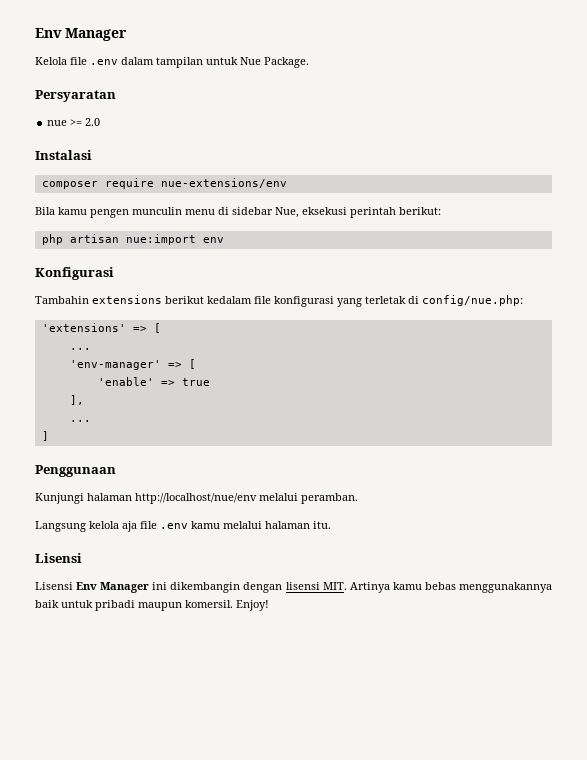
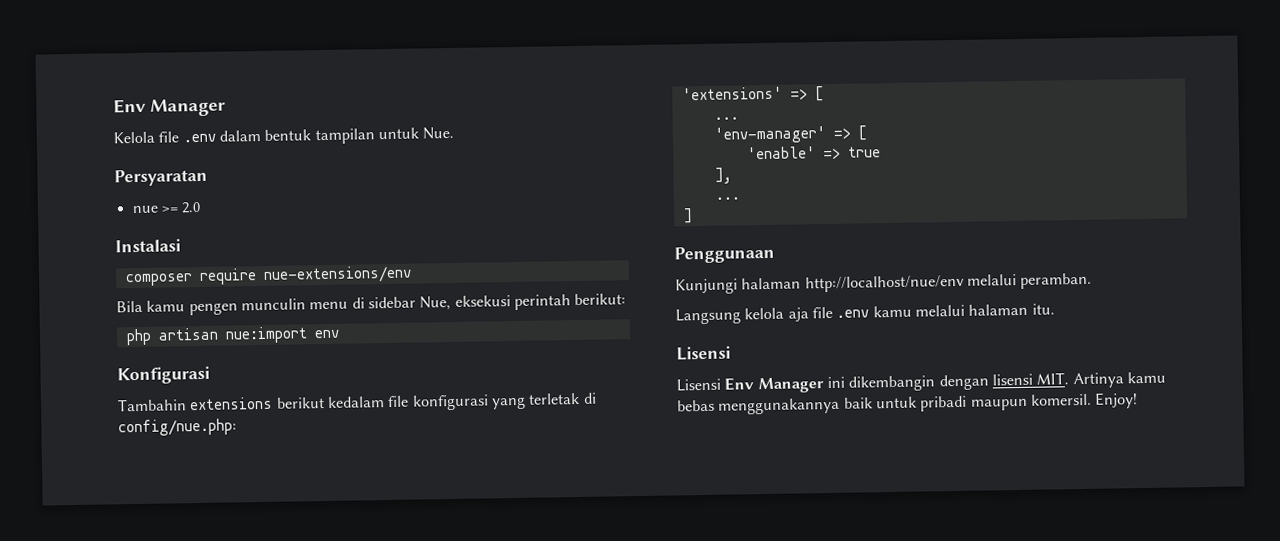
- Kelola file .env dalam tampilan untuk Nue Package.
+ Kelola file .env dalam bentuk tampilan untuk Nue.

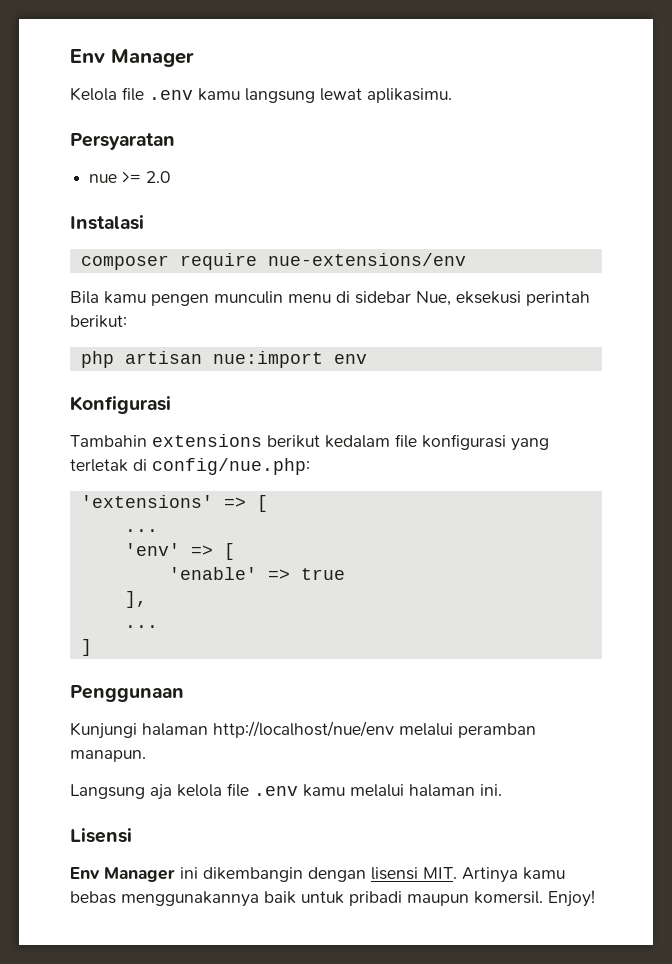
- Kelola file .env dalam bentuk tampilan untuk Nue.
+ Kelola file .env kamu langsung lewat aplikasimu.
- 'env-manager' => [
+ 'env' => [
- Kunjungi halaman http://localhost/nue/env melalui peramban.
+ Kunjungi halaman http://localhost/nue/env melalui peramban manapun.
- Langsung kelola aja file .env kamu melalui halaman itu.
+ Langsung aja kelola file .env kamu melalui halaman ini.
- Lisensi Env Manager ini dikembangin dengan lisensi MIT. Artinya kamu bebas menggunakannya baik untuk pribadi maupun komersil.
+ Env Manager ini dikembangin dengan lisensi MIT. Artinya kamu bebas menggunakannya baik untuk pribadi maupun komersil.

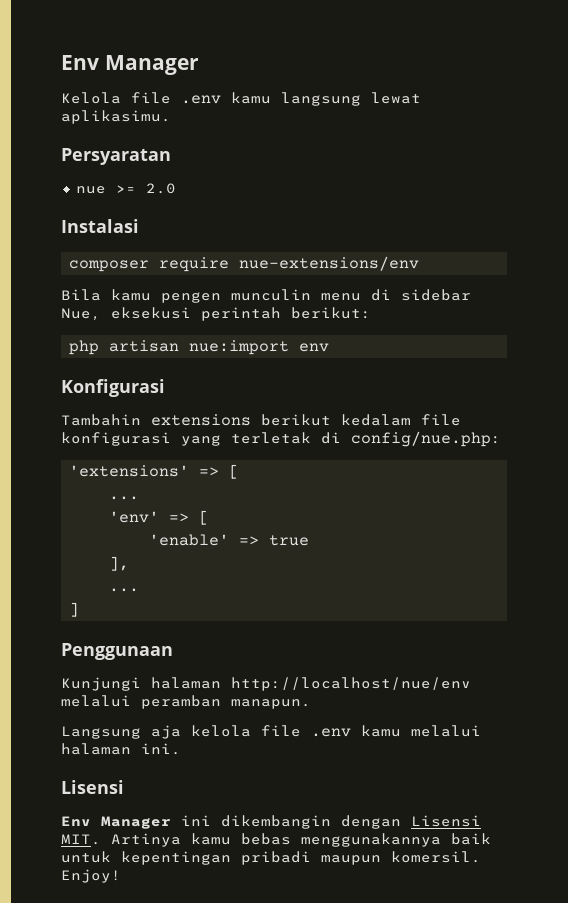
- Env Manager ini dikembangin dengan lisensi MIT. Artinya kamu bebas menggunakannya baik untuk pribadi maupun komersil.
+ Env Manager ini dikembangin dengan Lisensi MIT. Artinya kamu bebas menggunakannya baik untuk kepentingan pribadi maupun komersil.

